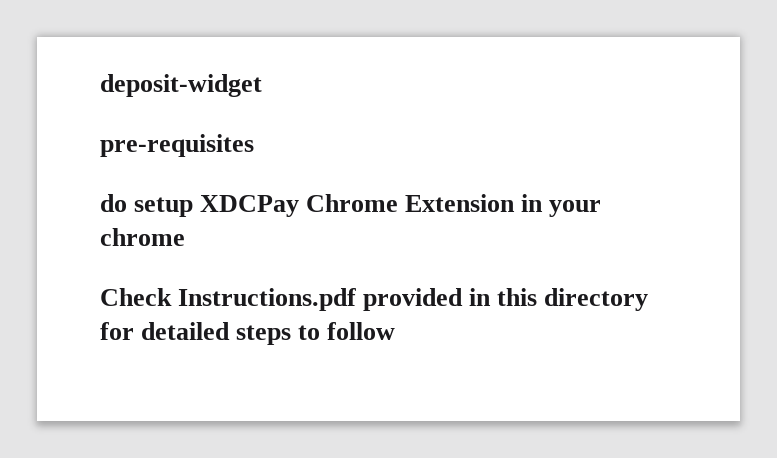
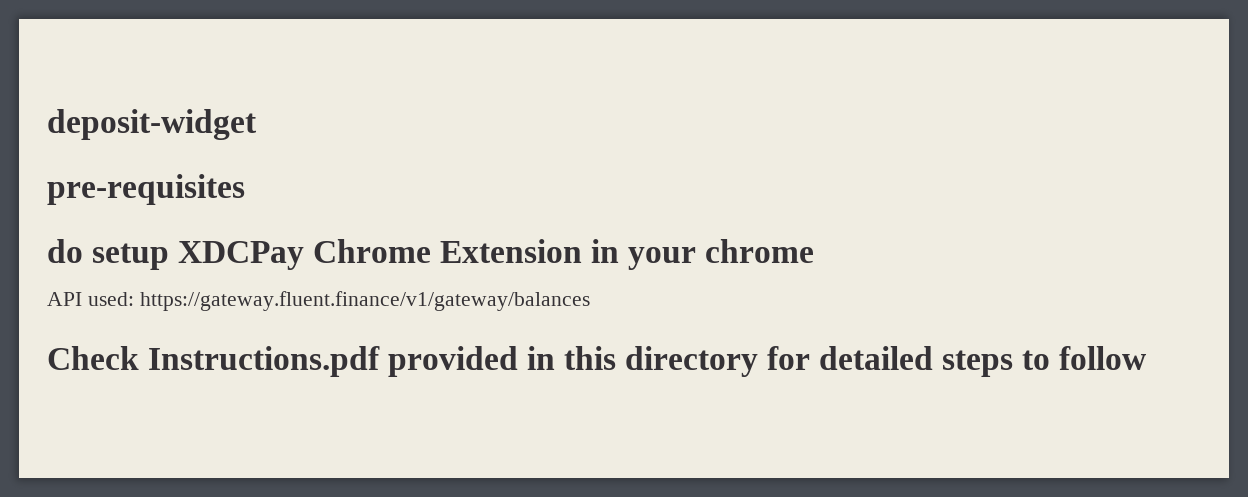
+ API used: https://gateway.fluent.finance/v1/gateway/balances

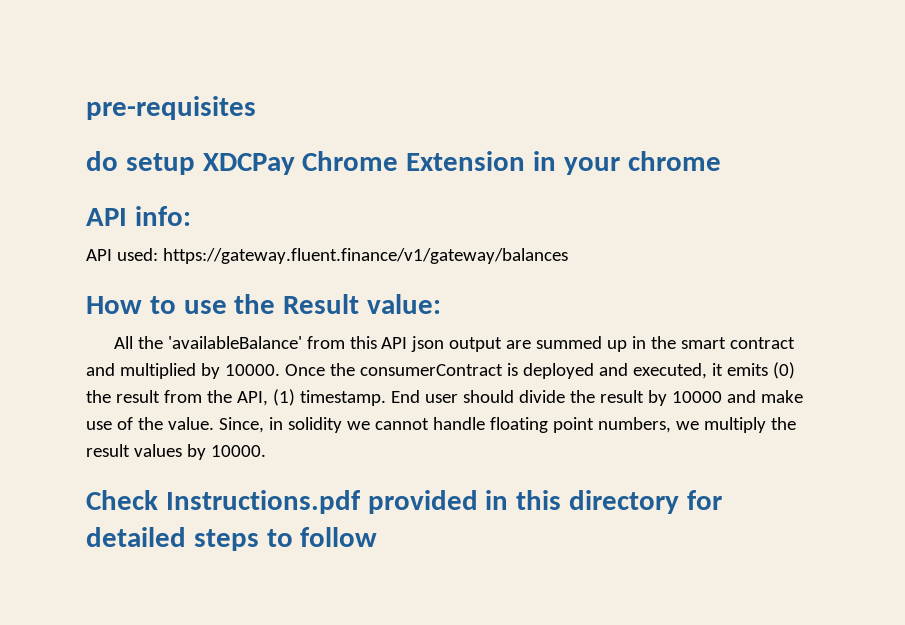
- deposit-widget
+ API info:
+ How to use the Result value:
+ All the 'availableBalance' from this API json output are summed up in the smart contract and multiplied by 10000. Once the consumerContract is deployed and executed, it emits (0) the result from the API, (1) timestamp. End user should divide the result by 10000 and make use of the value. Since, in solidity we cannot handle floating point numbers, we multiply the result values by 10000.

